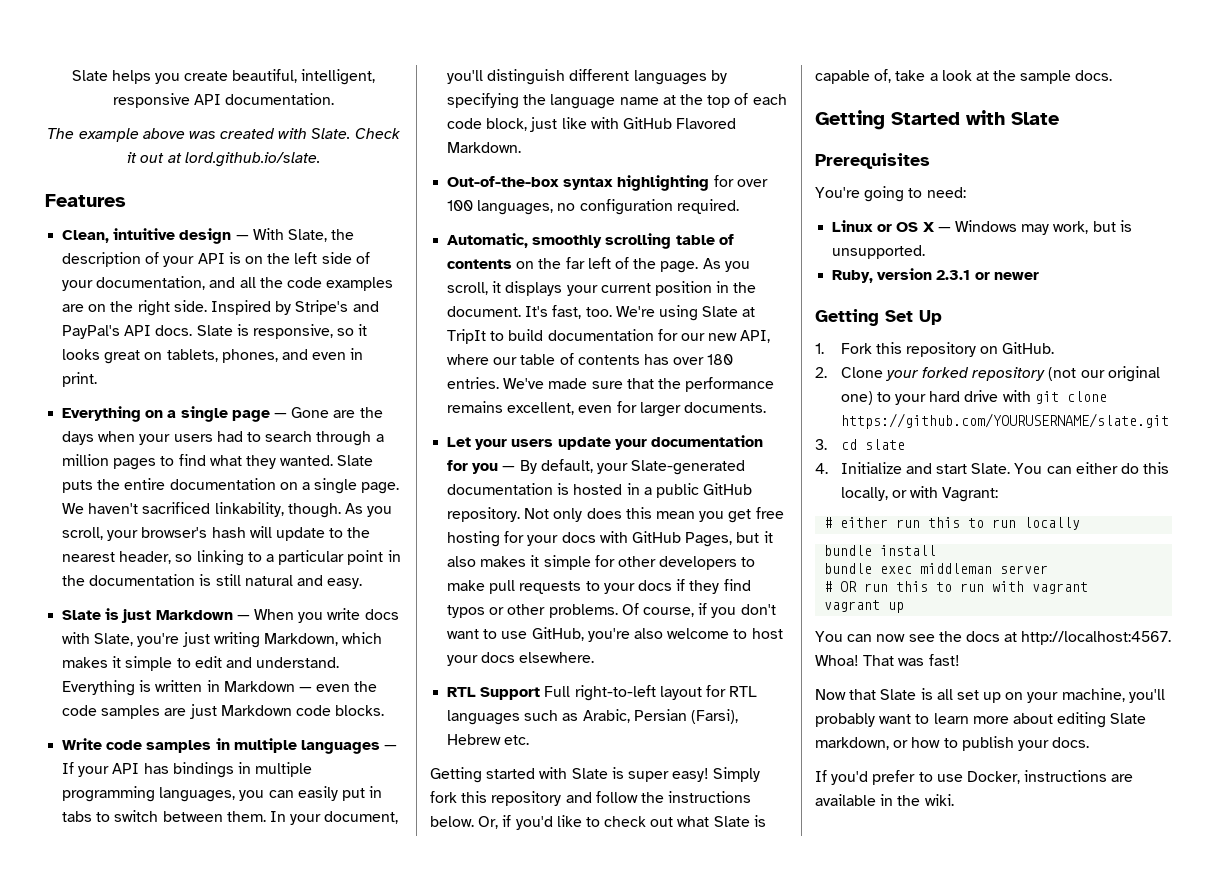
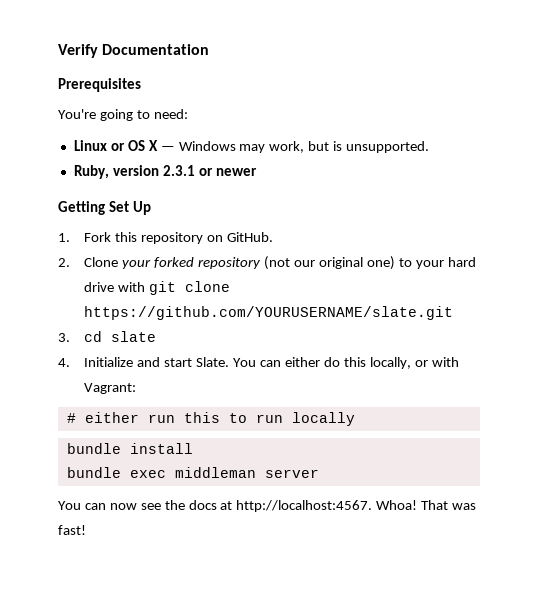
- Slate helps you create beautiful, intelligent, responsive API documentation.
- The example above was created with Slate. Check it out at lord.github.io/slate.
- Features
- Clean, intuitive design — With Slate, the description of your API is on the left side of your documentation, and all the code examples are on the right side. Inspired by Stripe's and PayPal's API docs. Slate is responsive, so it looks great on tablets, phones, and even in print.
- Everything on a single page — Gone are the days when your users had to search through a million pages to find what they wanted. Slate puts the entire documentation on a single page. We haven't sacrificed linkability, though. As you scroll, your browser's hash will update to the nearest header, so linking to a particular point in the documentation is still natural and easy.
- Slate is just Markdown — When you write docs with Slate, you're just writing Markdown, which makes it simple to edit and understand. Everything is written in Markdown — even the code samples are just Markdown code blocks.
- Write code samples in multiple languages — If your API has bindings in multiple programming languages, you can easily put in tabs to switch between them. In your document, you'll distinguish different languages by specifying the language name at the top of each code block, just like with GitHub Flavored Markdown.
- Out-of-the-box syntax highlighting for over 100 languages, no configuration required.
- Automatic, smoothly scrolling table of contents on the far left of the page. As you scroll, it displays your current position in the document. It's fast, too. We're using Slate at TripIt to build documentation for our new API, where our table of contents has over 180 entries. We've made sure that the performance remains excellent, even for larger documents.
- Let your users update your documentation for you — By default, your Slate-generated documentation is hosted in a public GitHub repository. Not only does this mean you get free hosting for your docs with GitHub Pages, but it also makes it simple for other developers to make pull requests to your docs if they find typos or other problems. Of course, if you don't want to use GitHub, you're also welcome to host your docs elsewhere.
- RTL Support Full right-to-left layout for RTL languages such as Arabic, Persian (Farsi), Hebrew etc.
- Getting started with Slate is super easy! Simply fork this repository and follow the instructions below. Or, if you'd like to check out what Slate is capable of, take a look at the sample docs.
- Getting Started with Slate
+ Verify Documentation
- # OR run this to run with vagrant
- vagrant up
- Now that Slate is all set up on your machine, you'll probably want to learn more about editing Slate markdown, or how to publish your docs.
- If you'd prefer to use Docker, instructions are available in the wiki.

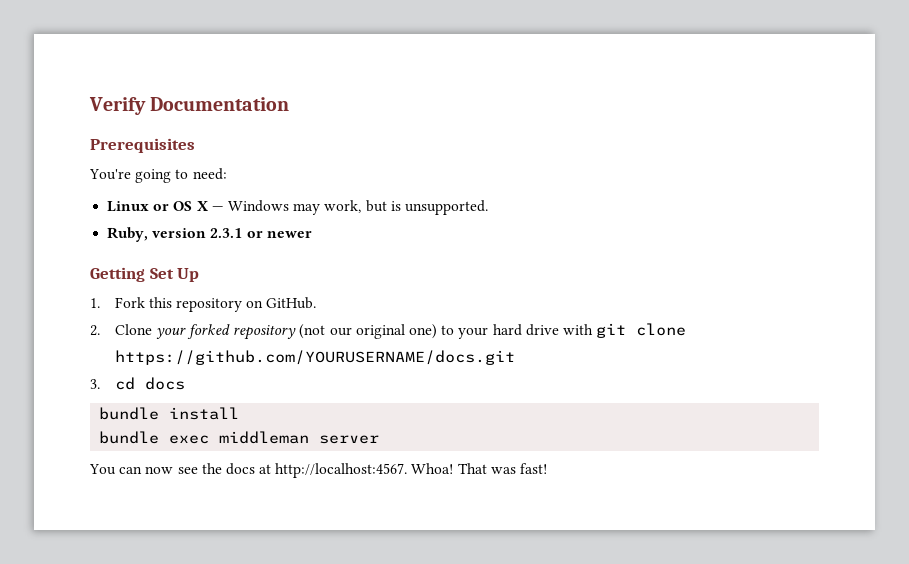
- 2. Clone your forked repository (not our original one) to your hard drive with git clone https://github.com/YOURUSERNAME/slate.git
+ 2. Clone your forked repository (not our original one) to your hard drive with git clone https://github.com/YOURUSERNAME/docs.git
- 3. cd slate
- 4. Initialize and start Slate. You can either do this locally, or with Vagrant:
- # either run this to run locally
+ 3. cd docs

